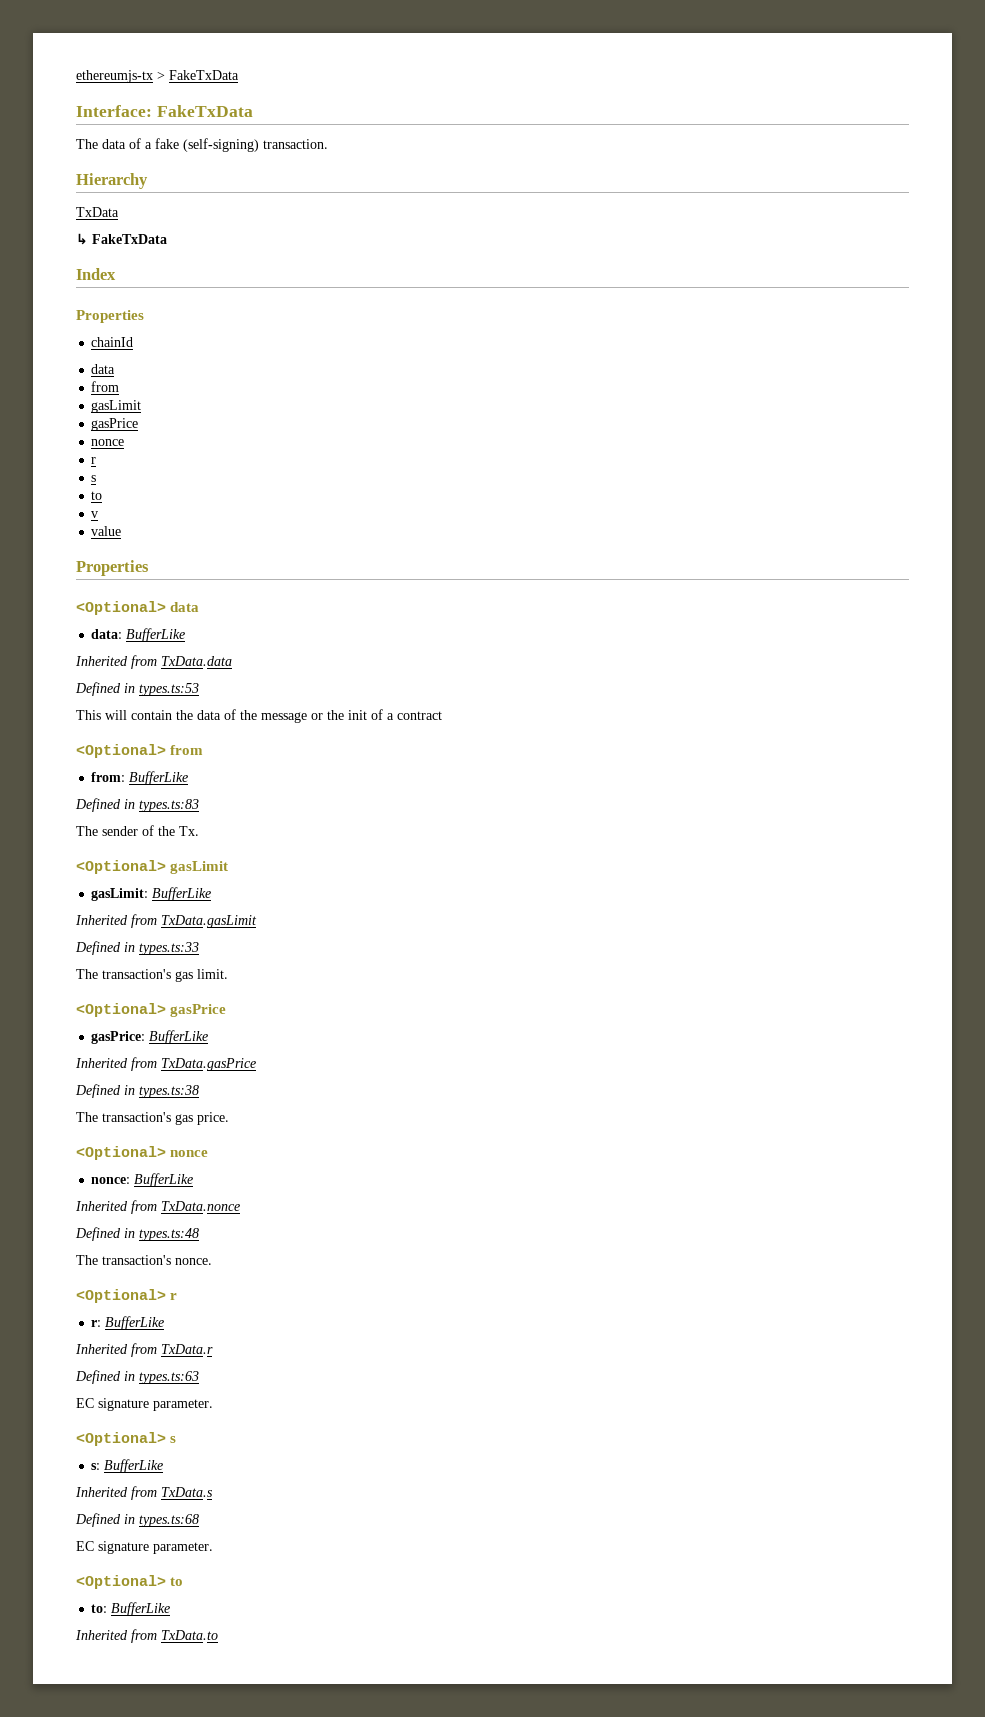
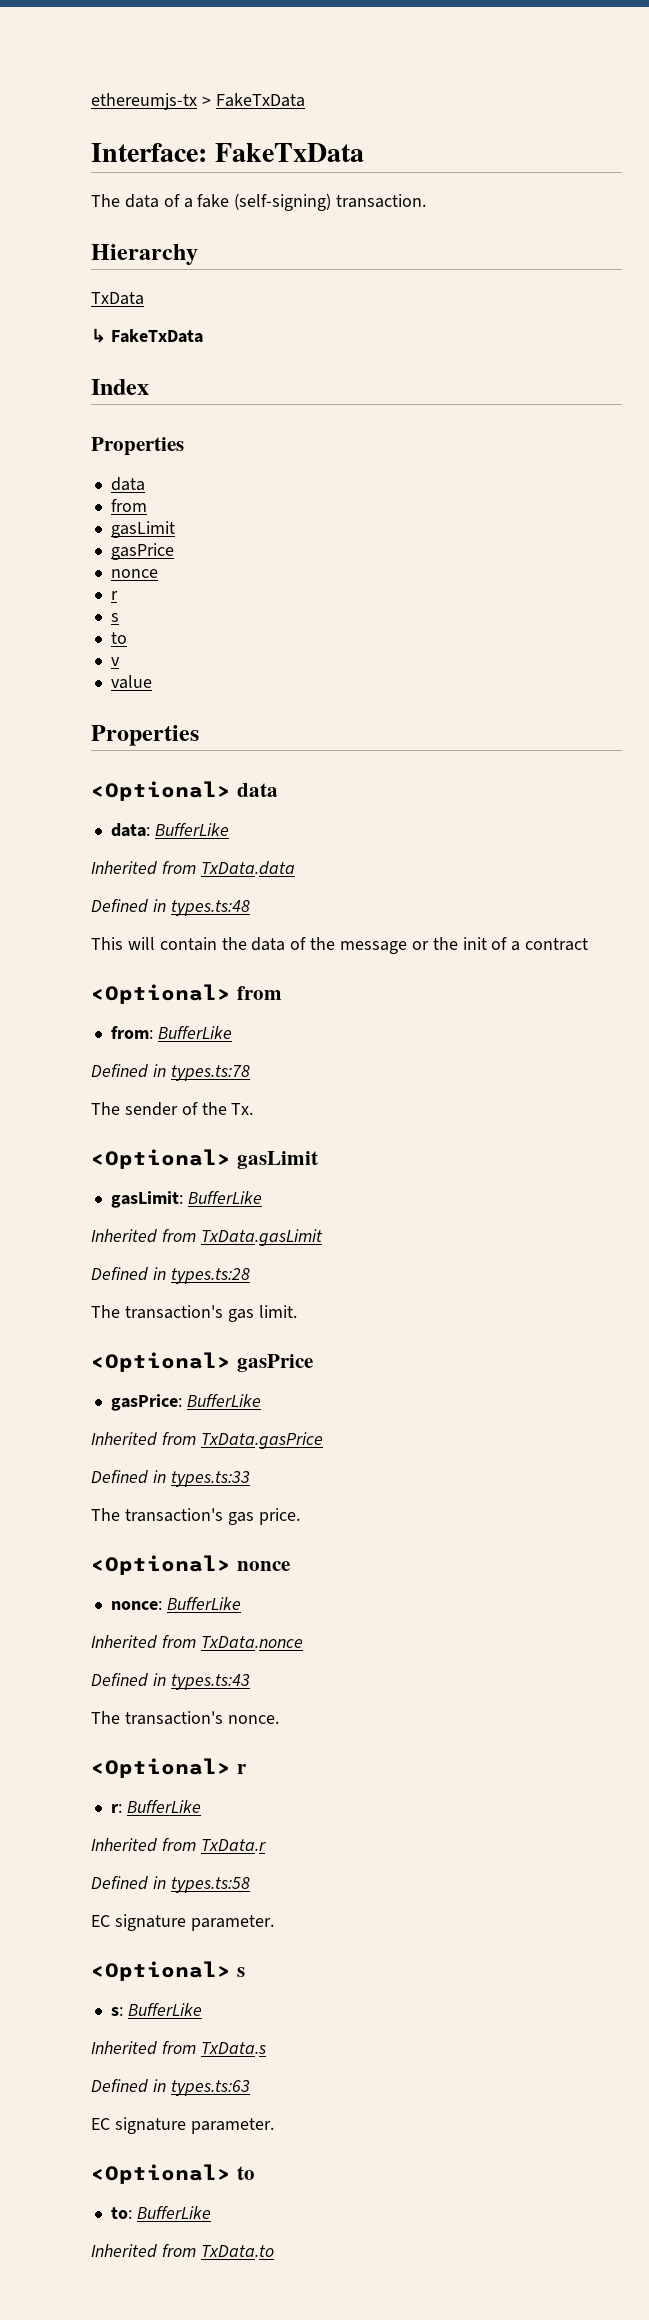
- chainId
- Defined in types.ts:53
+ Defined in types.ts:48
- Defined in types.ts:83
+ Defined in types.ts:78
- Defined in types.ts:33
+ Defined in types.ts:28
- Defined in types.ts:38
+ Defined in types.ts:33
- Defined in types.ts:48
+ Defined in types.ts:43
- Defined in types.ts:63
+ Defined in types.ts:58
- Defined in types.ts:68
+ Defined in types.ts:63

